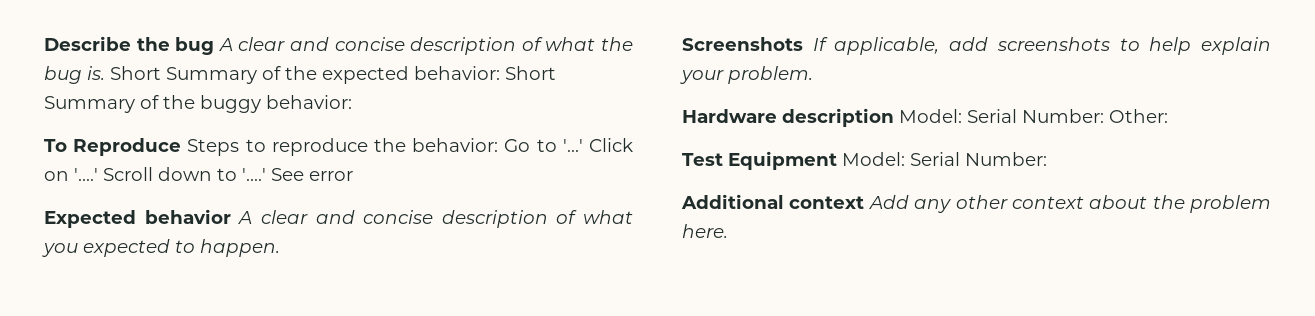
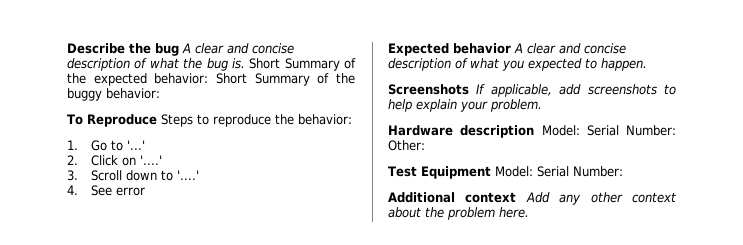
- To Reproduce Steps to reproduce the behavior: Go to '...' Click on '....' Scroll down to '....' See error
+ To Reproduce Steps to reproduce the behavior:
+ 1. Go to '...'
+ 2. Click on '....'
+ 3. Scroll down to '....'
+ 4. See error

